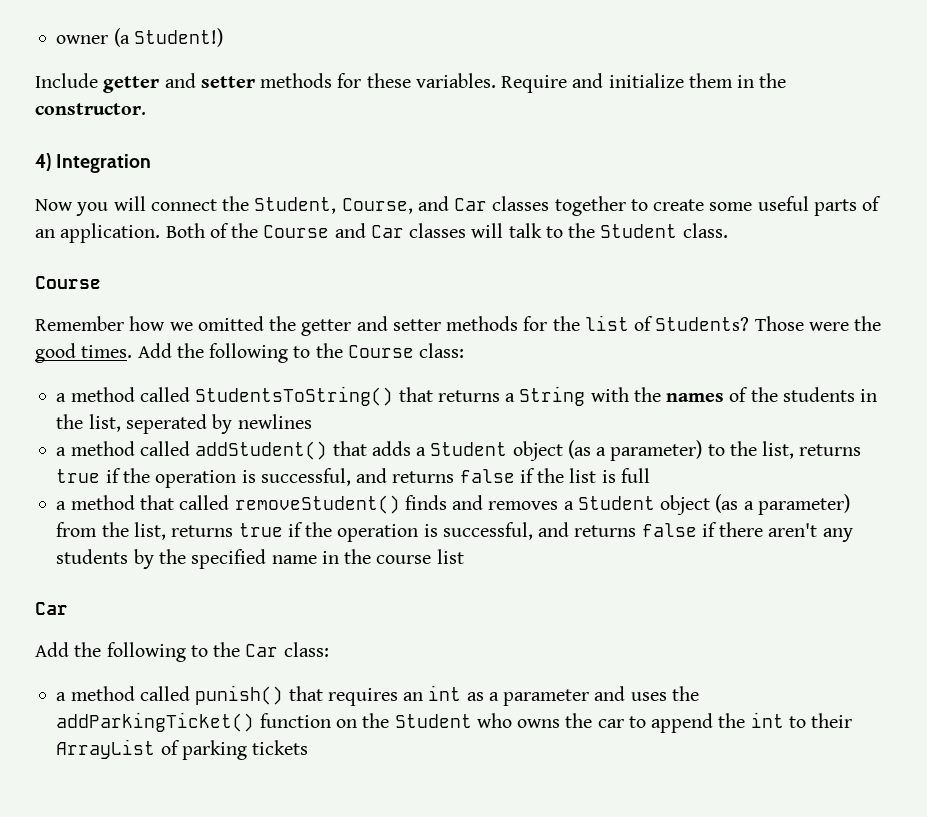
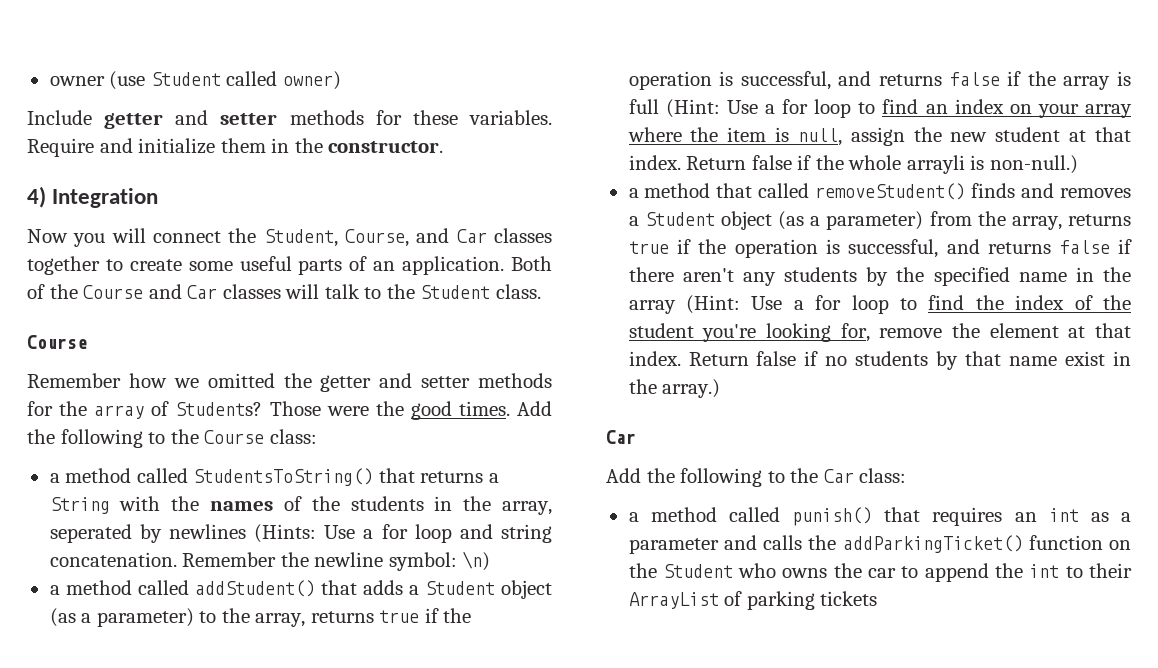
- owner (a Student!)
+ owner (use Student called owner)
- Remember how we omitted the getter and setter methods for the list of Students?
+ Remember how we omitted the getter and setter methods for the array of Students?
- a method called StudentsToString() that returns a String with the names of the students in the list, seperated by newlines
+ a method called StudentsToString() that returns a String with the names of the students in the array, seperated by newlines (Hints: Use a for loop and string concatenation. Remember the newline symbol: \n)
- a method called addStudent() that adds a Student object (as a parameter) to the list, returns true if the operation is successful, and returns false if the list is full
+ a method called addStudent() that adds a Student object (as a parameter) to the array, returns true if the operation is successful, and returns false if the array is full (Hint: Use a for loop to find an index on your array where the item is null, assign the new student at that index. Return false if the whole arrayli is non-null.)
- a method that called removeStudent() finds and removes a Student object (as a parameter) from the list, returns true if the operation is successful, and returns false if there aren't any students by the specified name in the course list
+ a method that called removeStudent() finds and removes a Student object (as a parameter) from the array, returns true if the operation is successful, and returns false if there aren't any students by the specified name in the array (Hint: Use a for loop to find the index of the student you're looking for, remove the element at that index. Return false if no students by that name exist in the array.)
- a method called punish() that requires an int as a parameter and uses the addParkingTicket() function on the Student who owns the car to append the int to their ArrayList of parking tickets
+ a method called punish() that requires an int as a parameter and calls the addParkingTicket() function on the Student who owns the car to append the int to their ArrayList of parking tickets

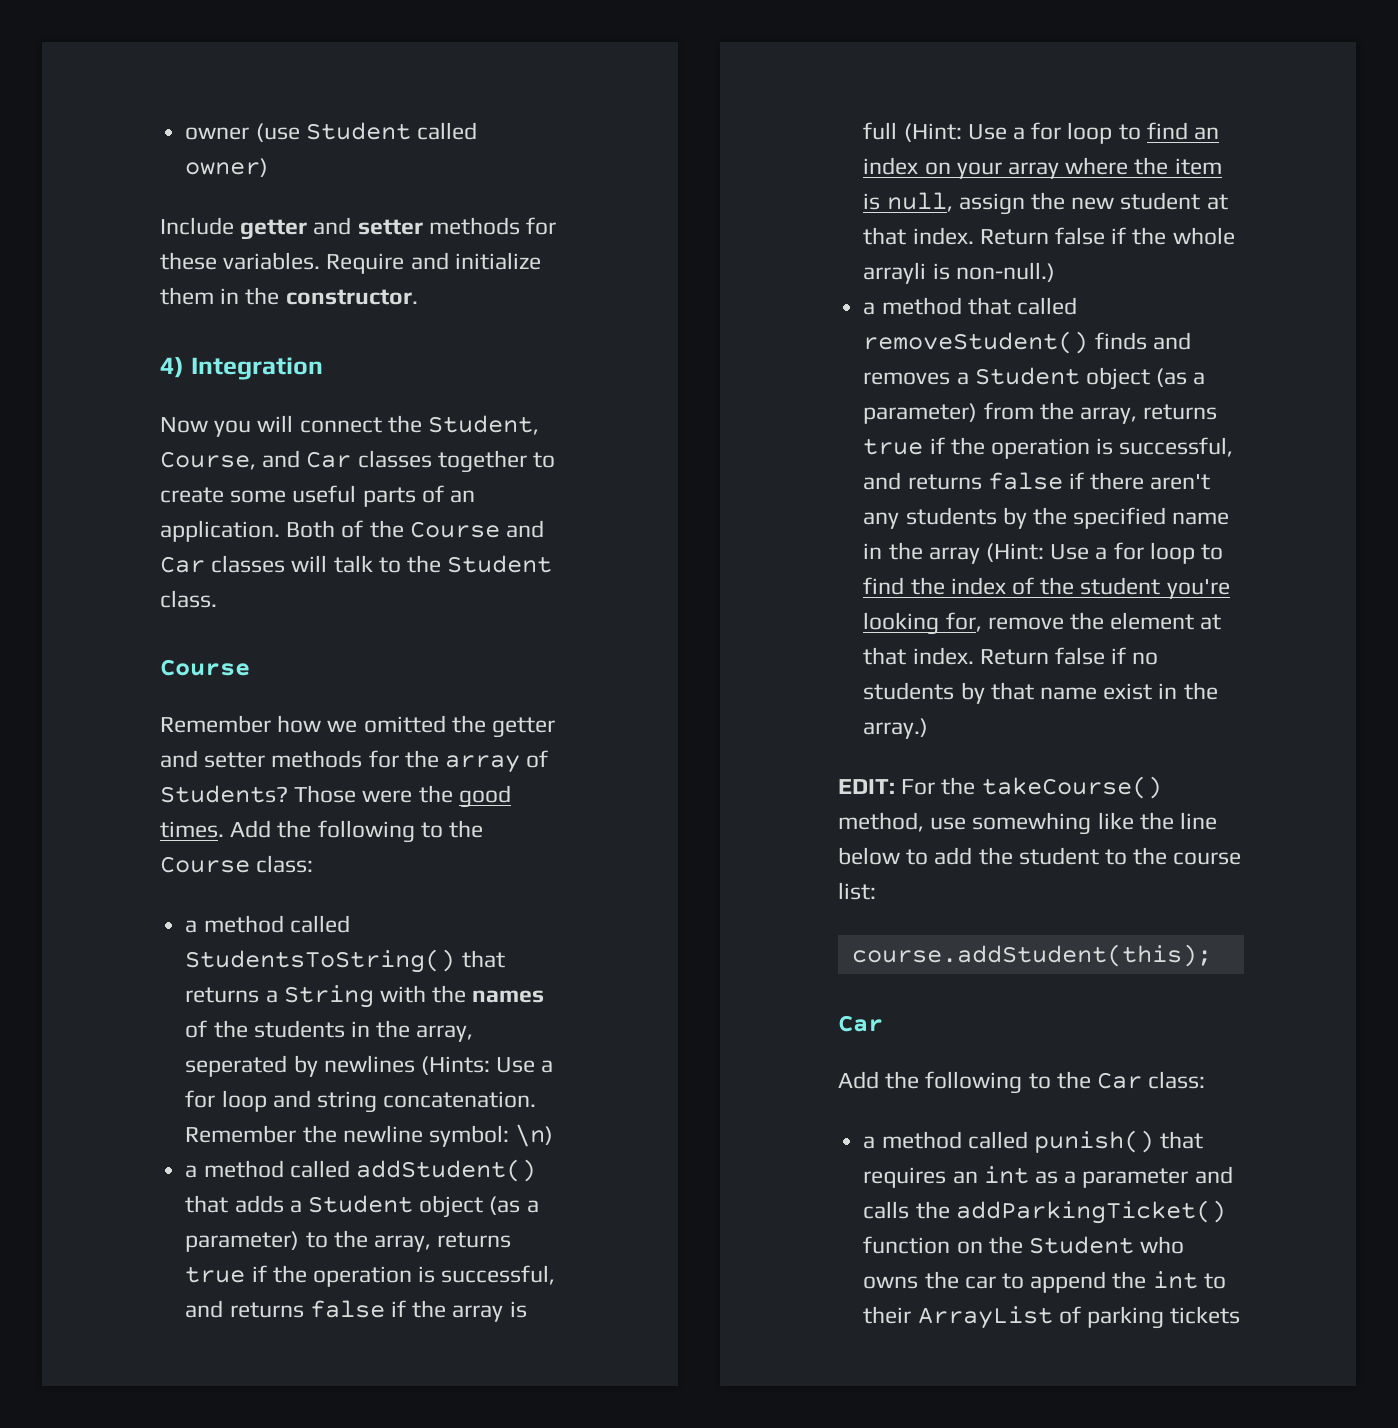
+ EDIT: For the takeCourse() method, use somewhing like the line below to add the student to the course list:
+ course.addStudent(this);

